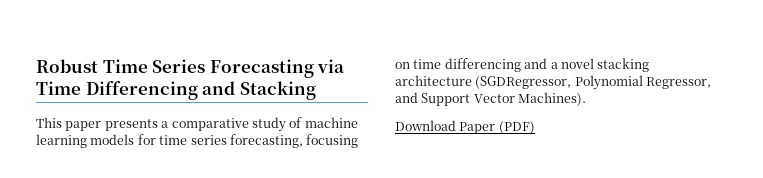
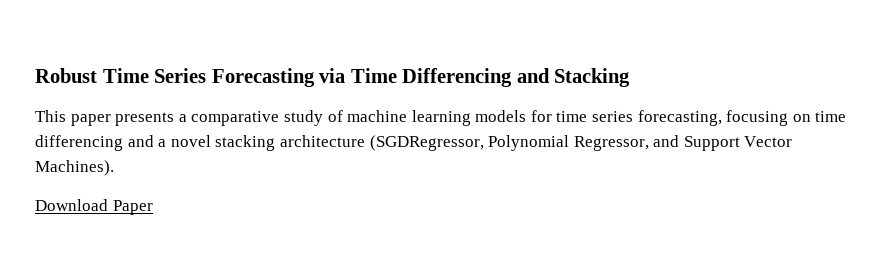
- Download Paper (PDF)
+ Download Paper

